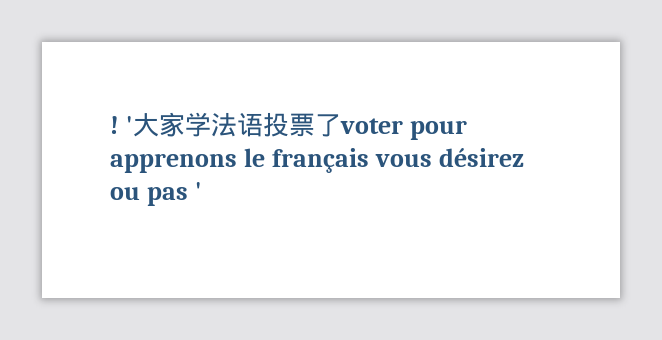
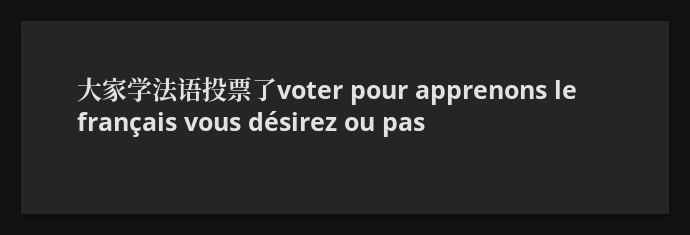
- ! '大家学法语投票了voter pour apprenons le français vous désirez ou pas '
+ 大家学法语投票了voter pour apprenons le français vous désirez ou pas

